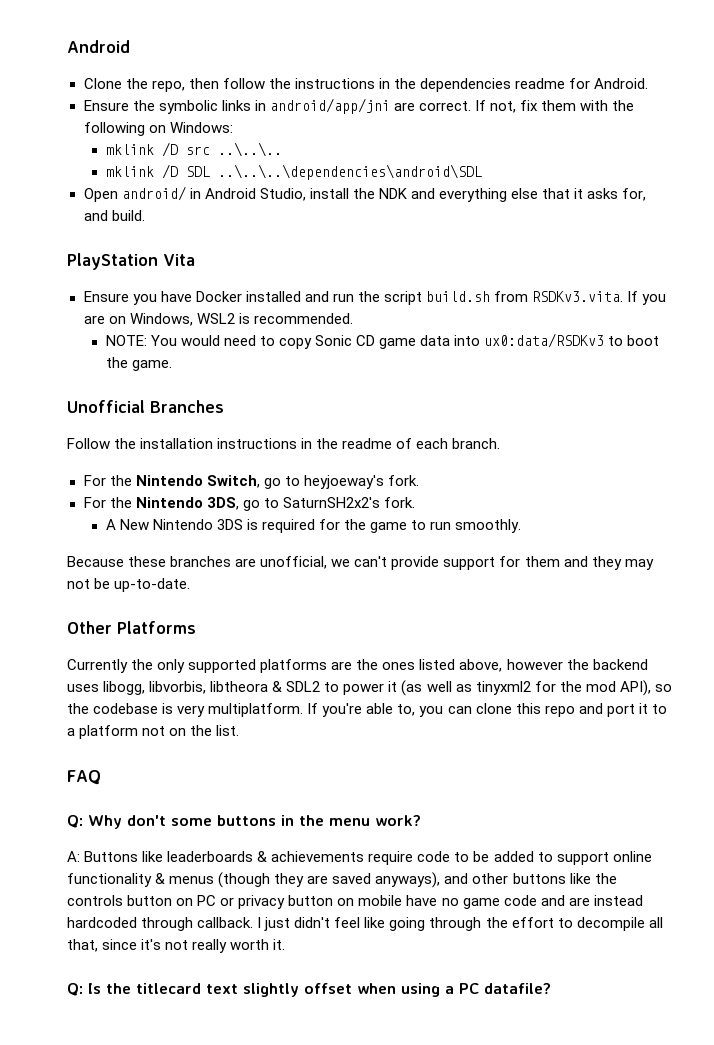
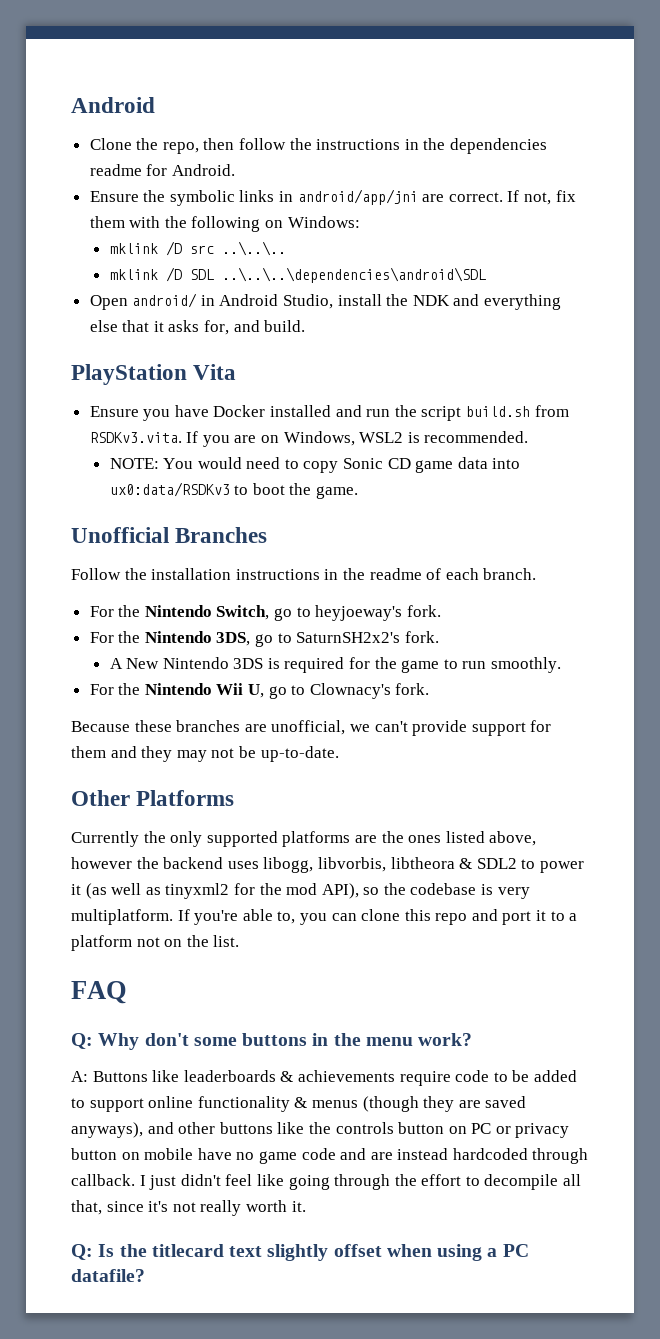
+ For the Nintendo Wii U, go to Clownacy's fork.

